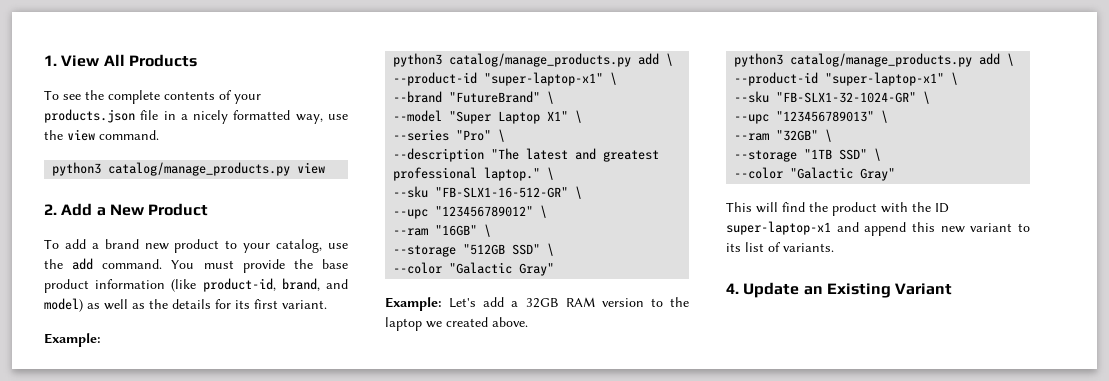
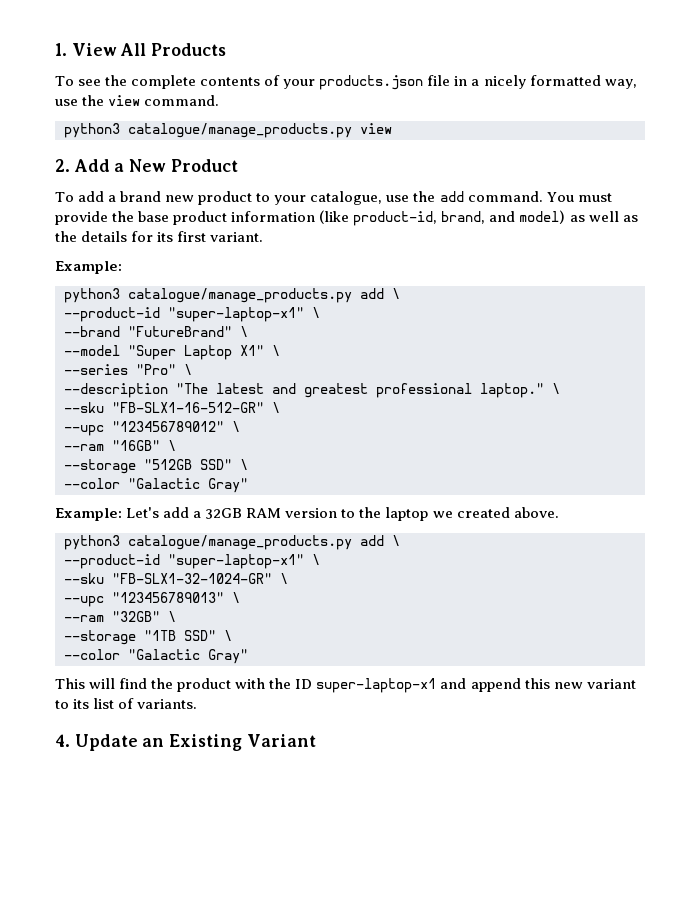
- python3 catalog/manage_products.py view
+ python3 catalogue/manage_products.py view
- To add a brand new product to your catalog, use the add command.
+ To add a brand new product to your catalogue, use the add command.
  You must provide the base product information (like product-id, brand, and model) as well as the details for its first variant.
  Example:
- python3 catalog/manage_products.py add \
+ python3 catalogue/manage_products.py add \
  Example: Let's add a 32GB RAM version to the laptop we created above.
- python3 catalog/manage_products.py add \
+ python3 catalogue/manage_products.py add \

